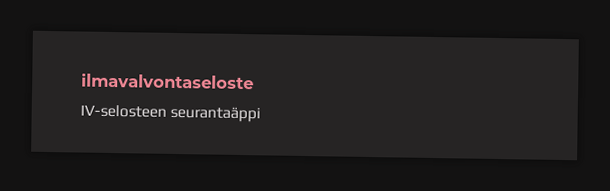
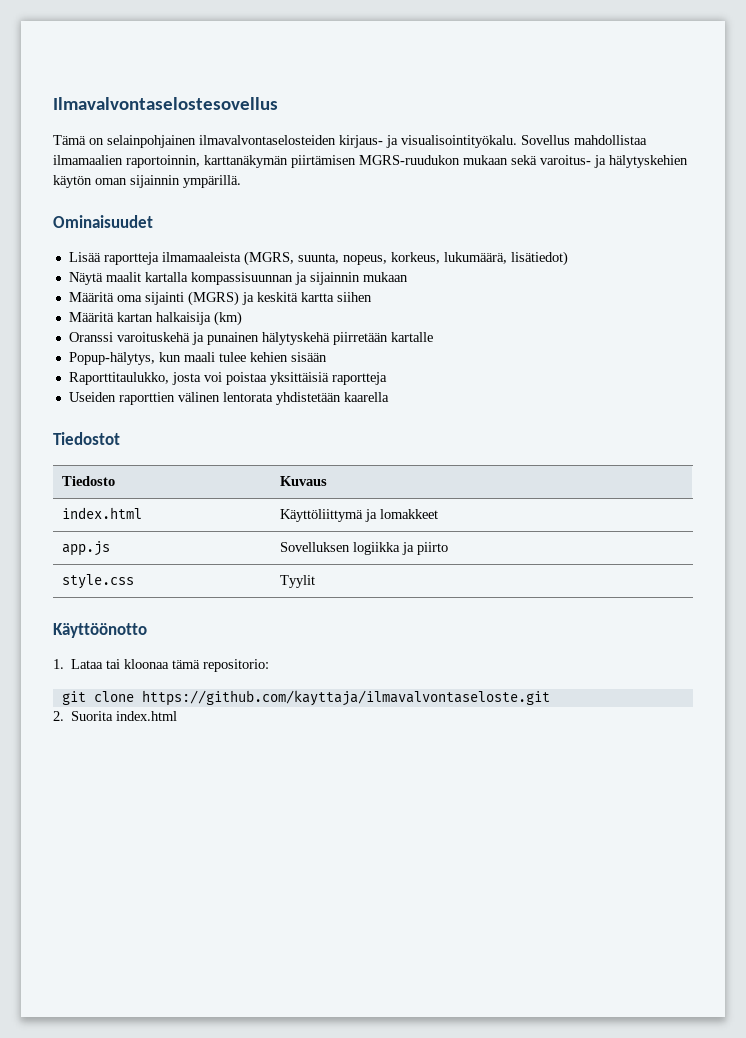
- ilmavalvontaseloste
- IV-selosteen seurantaäppi
+ Ilmavalvontaselostesovellus
+ Tämä on selainpohjainen ilmavalvontaselosteiden kirjaus- ja visualisointityökalu. Sovellus mahdollistaa ilmamaalien raportoinnin, karttanäkymän piirtämisen MGRS-ruudukon mukaan sekä varoitus- ja hälytyskehien käytön oman sijainnin ympärillä.
+ Ominaisuudet
+ Lisää raportteja ilmamaaleista (MGRS, suunta, nopeus, korkeus, lukumäärä, lisätiedot)
+ Näytä maalit kartalla kompassisuunnan ja sijainnin mukaan
+ Määritä oma sijainti (MGRS) ja keskitä kartta siihen
+ Määritä kartan halkaisija (km)
+ Oranssi varoituskehä ja punainen hälytyskehä piirretään kartalle
+ Popup-hälytys, kun maali tulee kehien sisään
+ Raporttitaulukko, josta voi poistaa yksittäisiä raportteja
+ Useiden raporttien välinen lentorata yhdistetään kaarella
+ Tiedostot
+ Tiedosto | Kuvaus
+ index.html | Käyttöliittymä ja lomakkeet
+ app.js | Sovelluksen logiikka ja piirto
+ style.css | Tyylit
+ Käyttöönotto
+ 1. Lataa tai kloonaa tämä repositorio:
+ git clone https://github.com/kayttaja/ilmavalvontaseloste.git
+ 2. Suorita index.html

